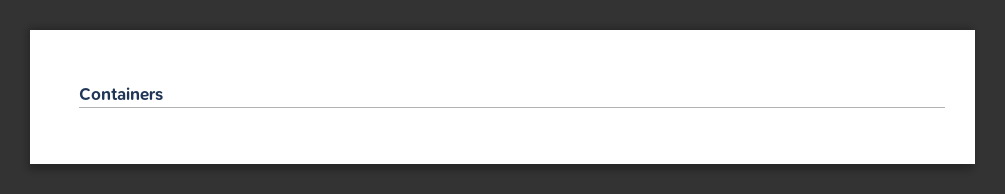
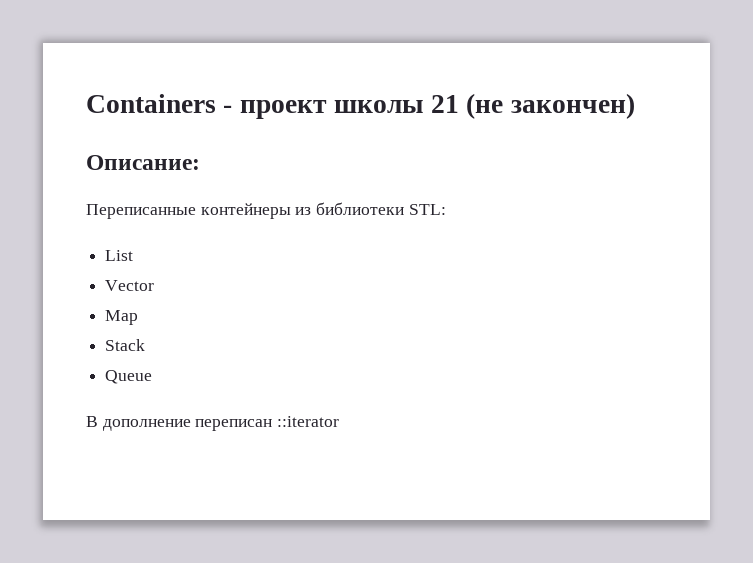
- Containers
+ Containers - проект школы 21 (не закончен)
+ Описание:
+ Переписанные контейнеры из библиотеки STL:
+ List
+ Vector
+ Map
+ Stack
+ Queue
+ В дополнение переписан ::iterator

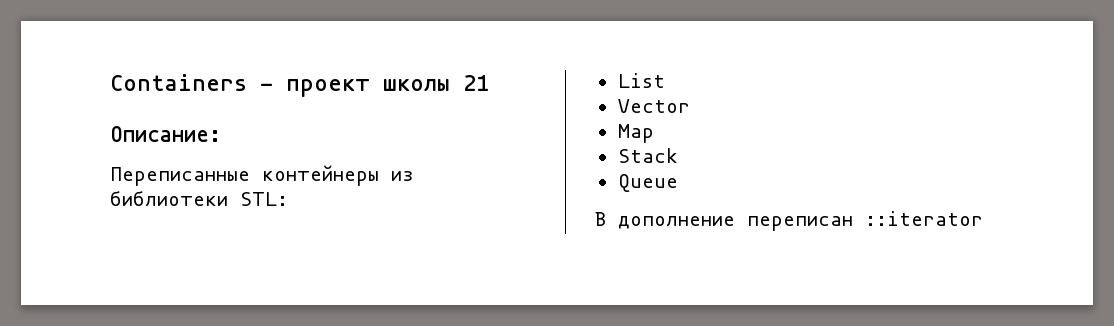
- Containers - проект школы 21 (не закончен)
+ Containers - проект школы 21

